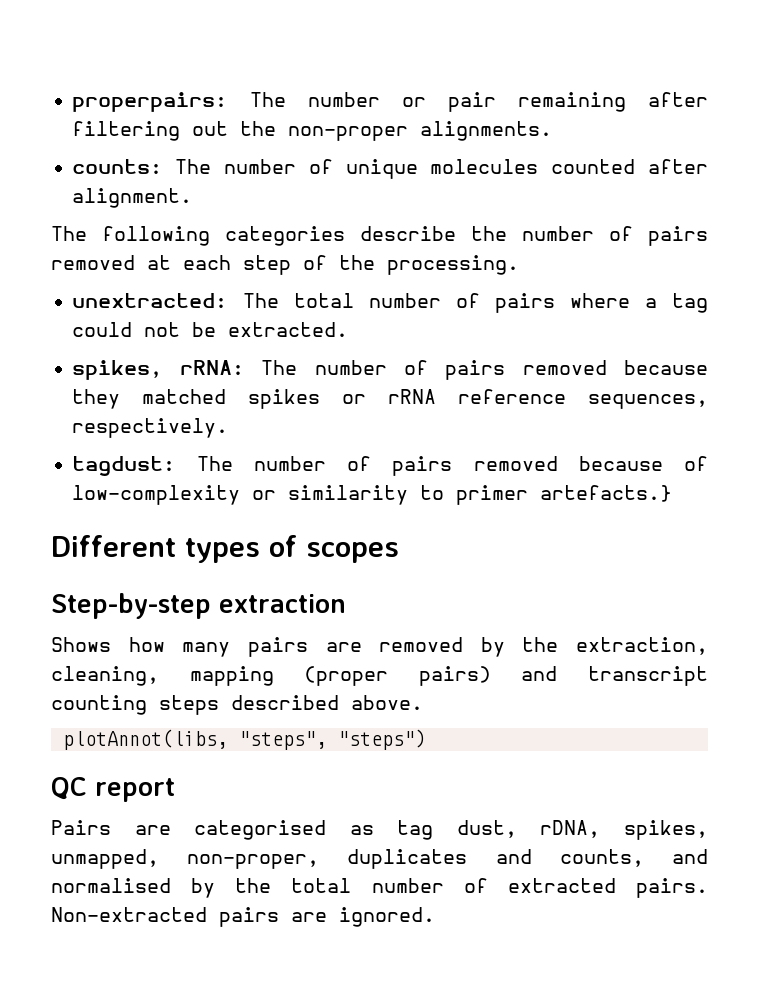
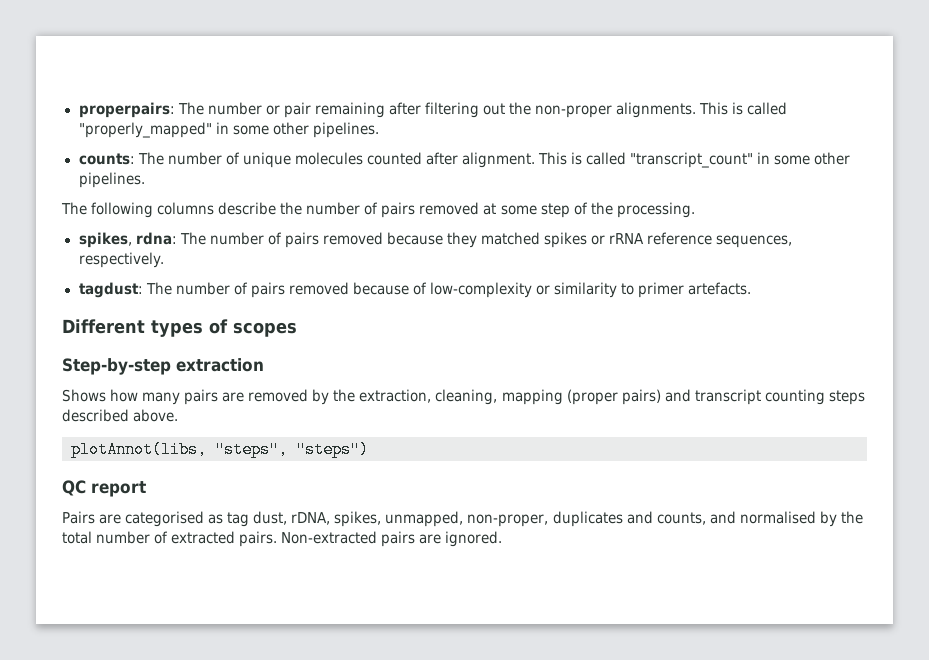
+ This is called "properly_mapped" in some other pipelines.
+ This is called "transcript_count" in some other pipelines.
- The following categories describe the number of pairs removed at each step of the processing.
+ The following columns describe the number of pairs removed at some step of the processing.
- unextracted: The total number of pairs where a tag could not be extracted.
- spikes, rRNA: The number of pairs removed because they matched spikes or rRNA reference sequences, respectively.
+ spikes, rdna: The number of pairs removed because they matched spikes or rRNA reference sequences, respectively.
- tagdust: The number of pairs removed because of low-complexity or similarity to primer artefacts.}
+ tagdust: The number of pairs removed because of low-complexity or similarity to primer artefacts.

